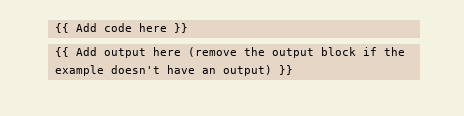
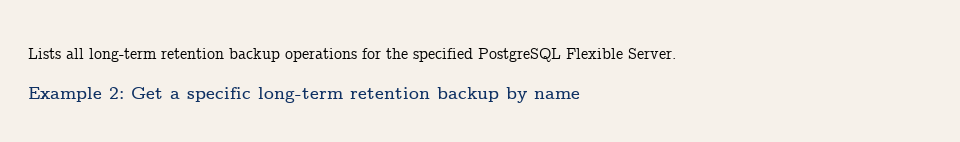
- {{ Add code here }}
- {{ Add output here (remove the output block if the example doesn't have an output) }}
+ Lists all long-term retention backup operations for the specified PostgreSQL Flexible Server.
+ Example 2: Get a specific long-term retention backup by name

